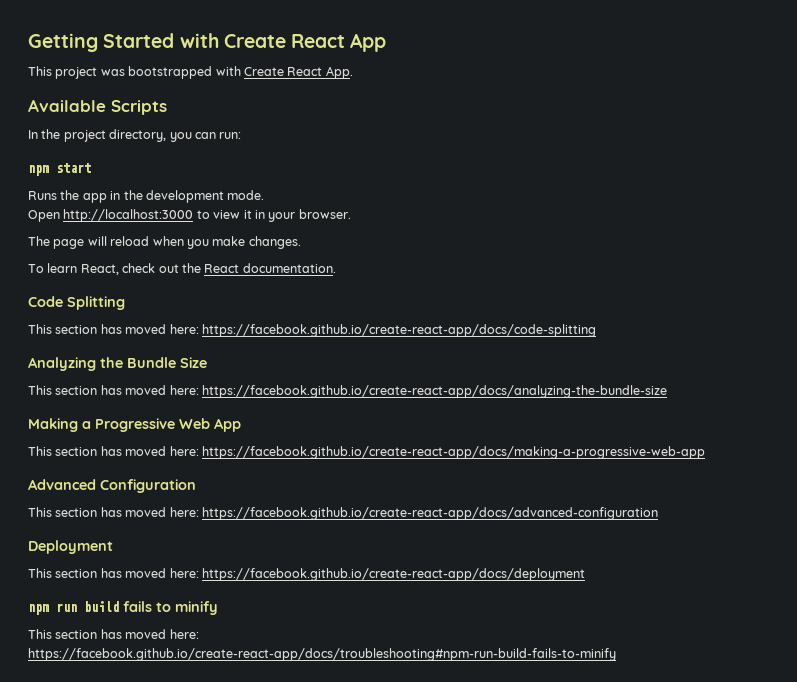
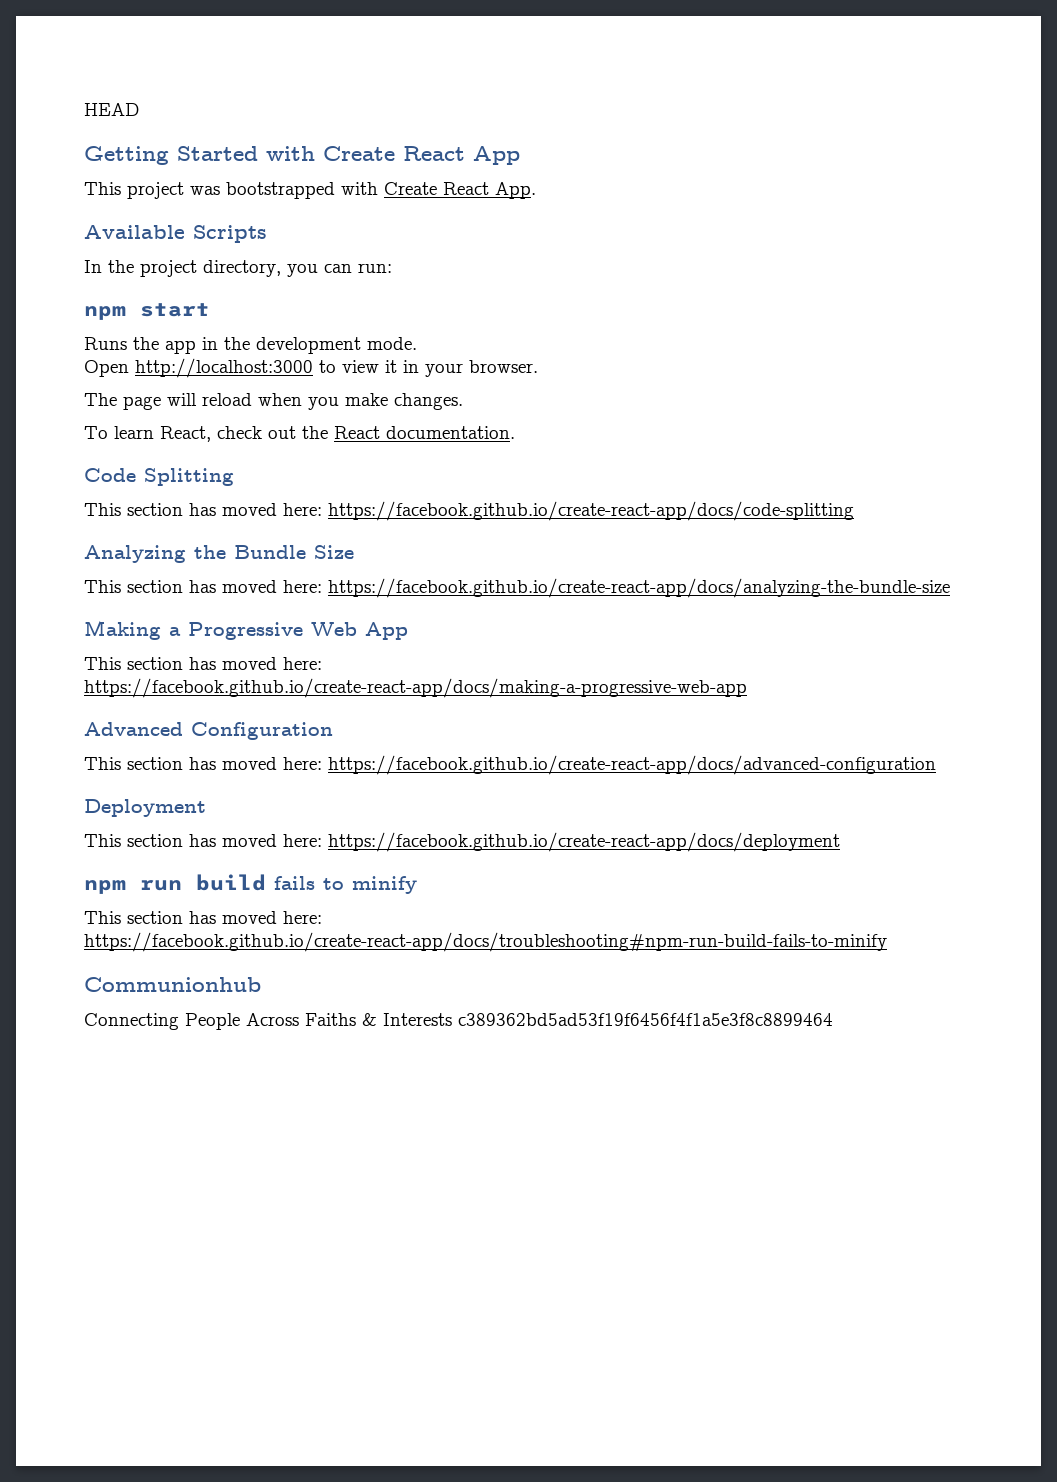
+ HEAD
+ Communionhub
+ Connecting People Across Faiths & Interests c389362bd5ad53f19f6456f4f1a5e3f8c8899464

